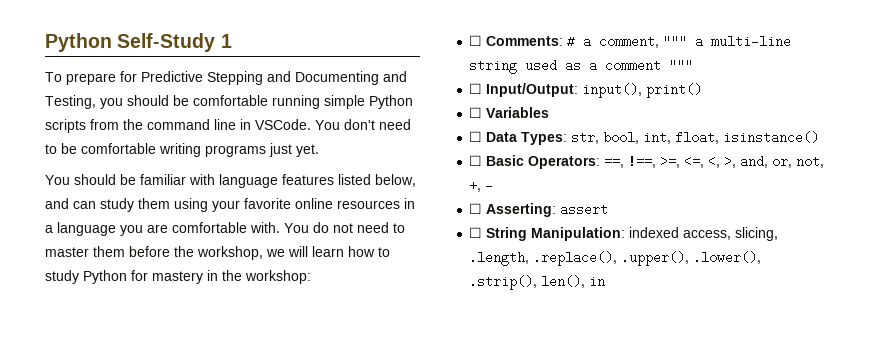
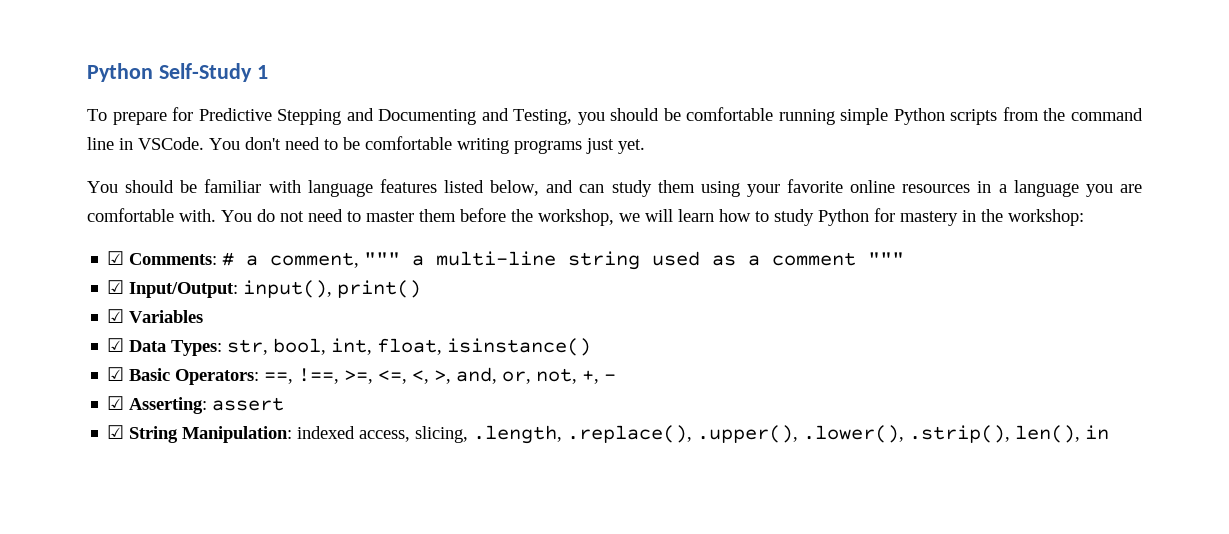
- ☐ Comments: # a comment, """ a multi-line string used as a comment """
+ ☑ Comments: # a comment, """ a multi-line string used as a comment """
- ☐ Input/Output: input(), print()
+ ☑ Input/Output: input(), print()
- ☐ Variables
+ ☑ Variables
- ☐ Data Types: str, bool, int, float, isinstance()
+ ☑ Data Types: str, bool, int, float, isinstance()
- ☐ Basic Operators: ==, !==, >=, <=, <, >, and, or, not, +, -
+ ☑ Basic Operators: ==, !==, >=, <=, <, >, and, or, not, +, -
- ☐ Asserting: assert
+ ☑ Asserting: assert
- ☐ String Manipulation: indexed access, slicing, .length, .replace(), .upper(), .lower(), .strip(), len(), in
+ ☑ String Manipulation: indexed access, slicing, .length, .replace(), .upper(), .lower(), .strip(), len(), in

